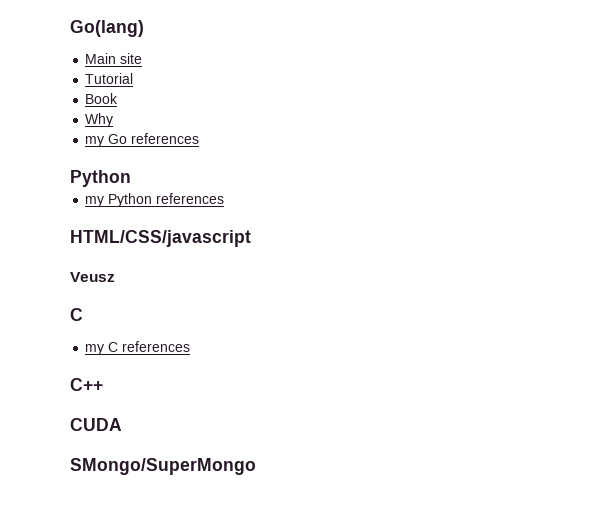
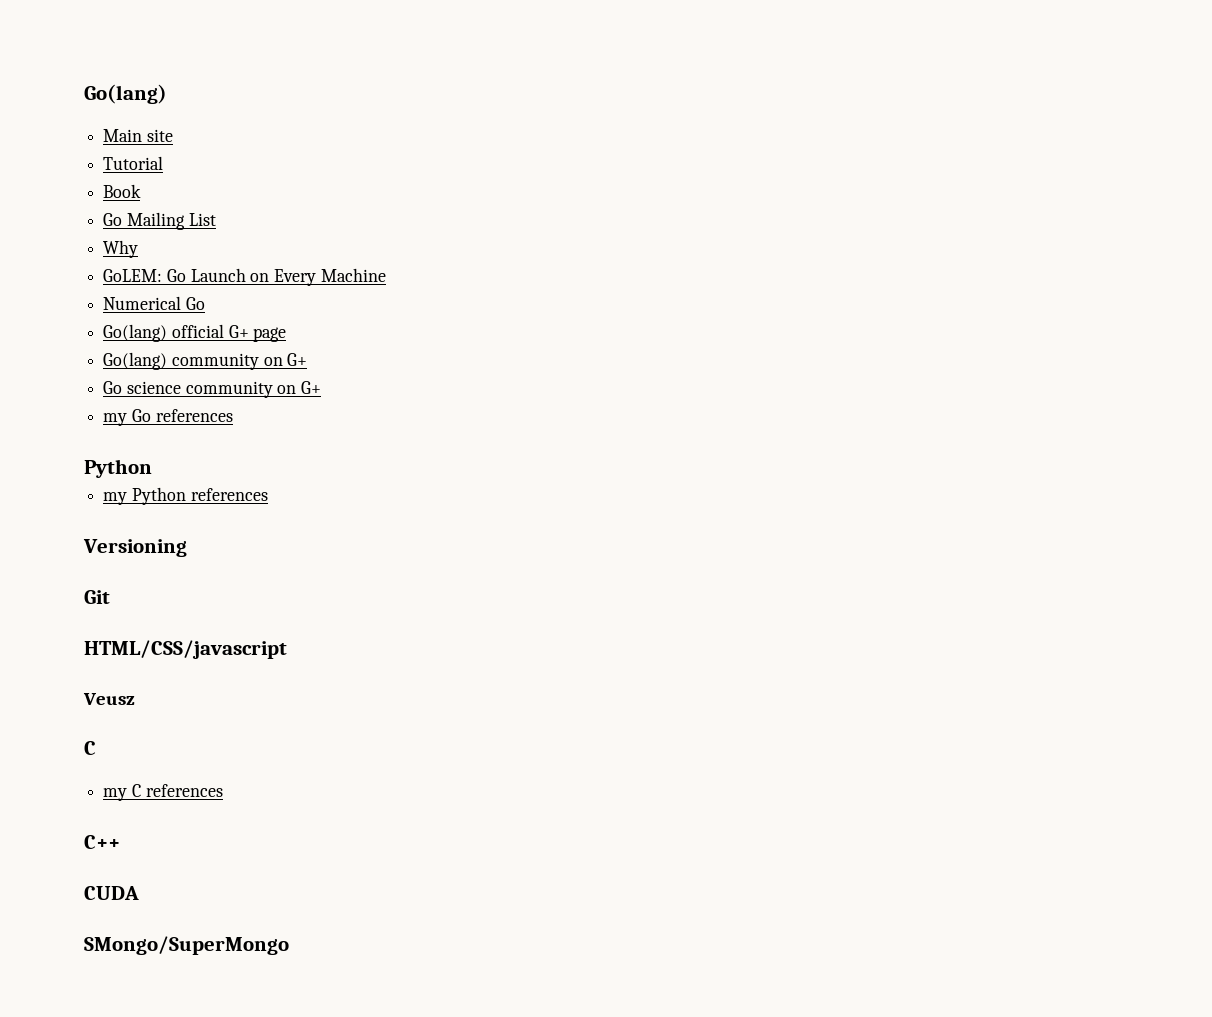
+ Go Mailing List
  Why
+ GoLEM: Go Launch on Every Machine
+ Numerical Go
+ Go(lang) official G+ page
+ Go(lang) community on G+
+ Go science community on G+
+ Versioning
+ Git

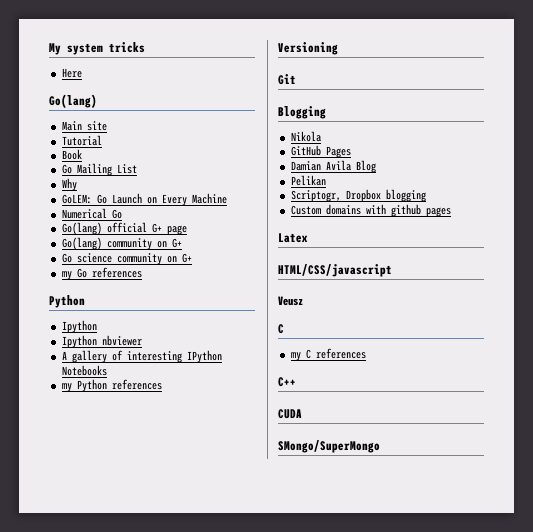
+ My system tricks
+ Here
  my Go references
  Python
+ Ipython
+ Ipython nbviewer
+ A gallery of interesting IPython Notebooks
+ Blogging
+ Nikola
+ GitHub Pages
+ Damian Avila Blog
+ Pelikan
+ Scriptogr, Dropbox blogging
+ Custom domains with github pages
+ Latex

